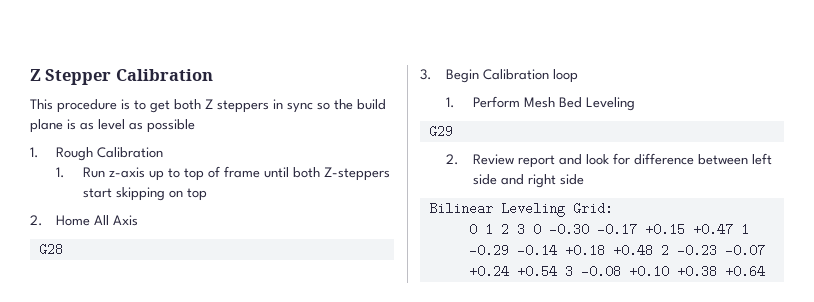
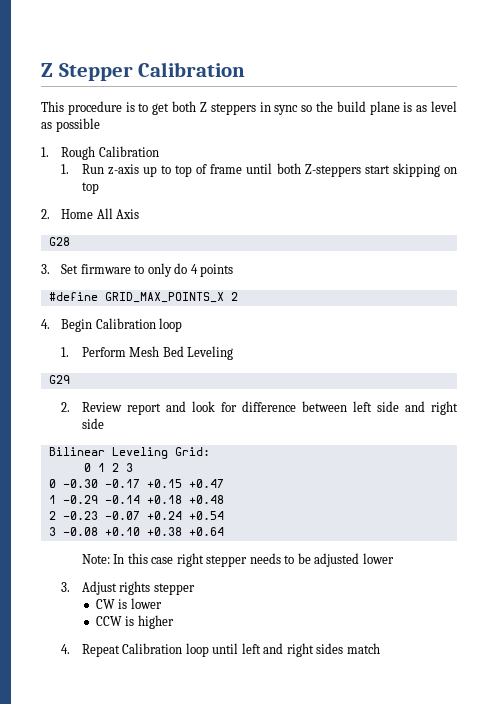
- 3. Begin Calibration loop
+ 3. Set firmware to only do 4 points
+ #define GRID_MAX_POINTS_X 2
+ 4. Begin Calibration loop
- 0 1 2 3 0 -0.30 -0.17 +0.15 +0.47 1 -0.29 -0.14 +0.18 +0.48 2 -0.23 -0.07 +0.24 +0.54 3 -0.08 +0.10 +0.38 +0.64
+ 0 1 2 3
+ 0 -0.30 -0.17 +0.15 +0.47
+ 1 -0.29 -0.14 +0.18 +0.48
+ 2 -0.23 -0.07 +0.24 +0.54
+ 3 -0.08 +0.10 +0.38 +0.64
+ Note: In this case right stepper needs to be adjusted lower
+ 3. Adjust rights stepper
+ CW is lower
+ CCW is higher
+ 4. Repeat Calibration loop until left and right sides match

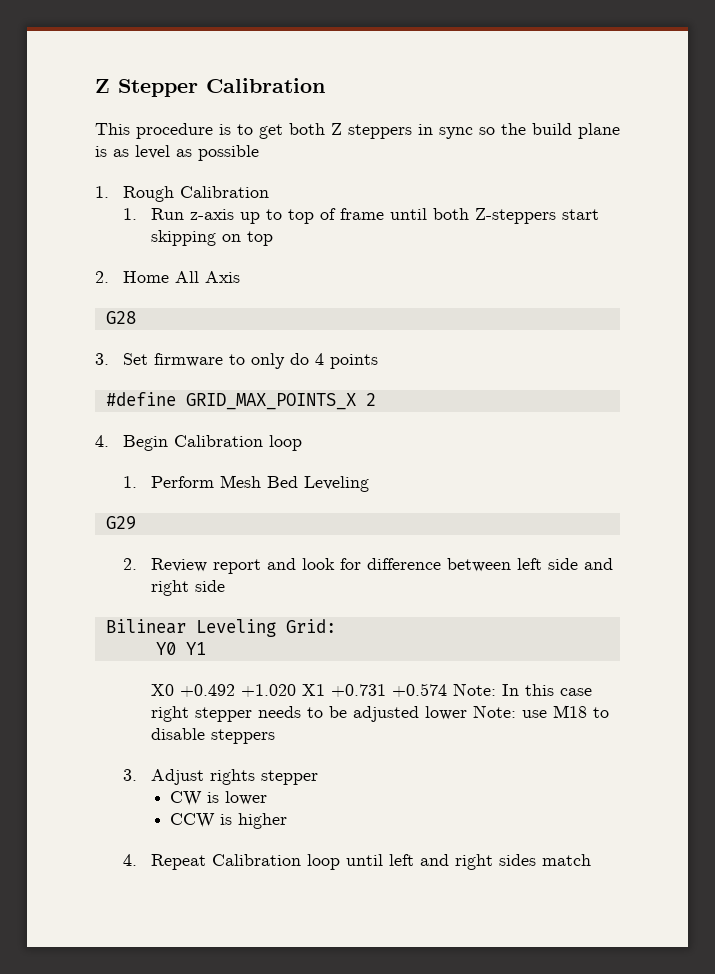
- 0 1 2 3
- 0 -0.30 -0.17 +0.15 +0.47
- 1 -0.29 -0.14 +0.18 +0.48
- 2 -0.23 -0.07 +0.24 +0.54
- 3 -0.08 +0.10 +0.38 +0.64
- Note: In this case right stepper needs to be adjusted lower
+ Y0 Y1
+ X0 +0.492 +1.020 X1 +0.731 +0.574 Note: In this case right stepper needs to be adjusted lower Note: use M18 to disable steppers

